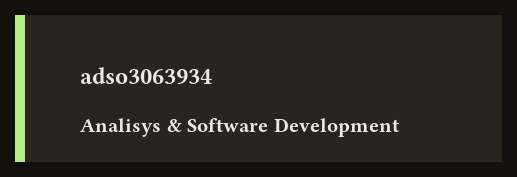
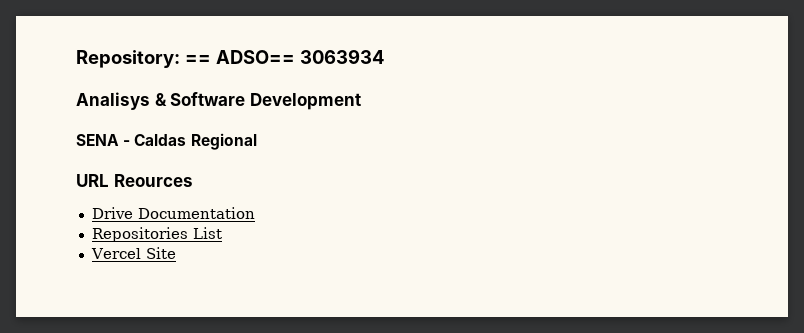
- adso3063934
+ Repository: == ADSO== 3063934
+ SENA - Caldas Regional
+ URL Reources
+ Drive Documentation
+ Repositories List
+ Vercel Site

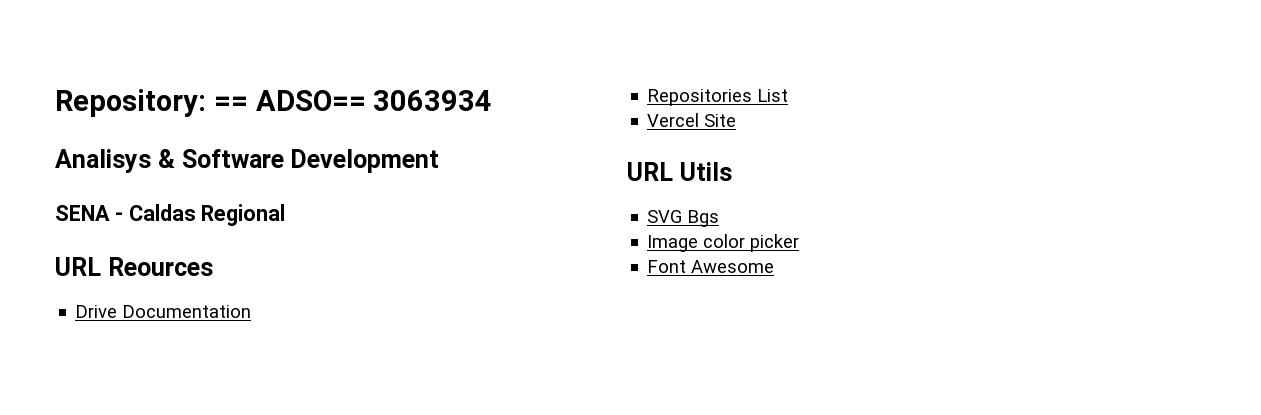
+ URL Utils
+ SVG Bgs
+ Image color picker
+ Font Awesome

